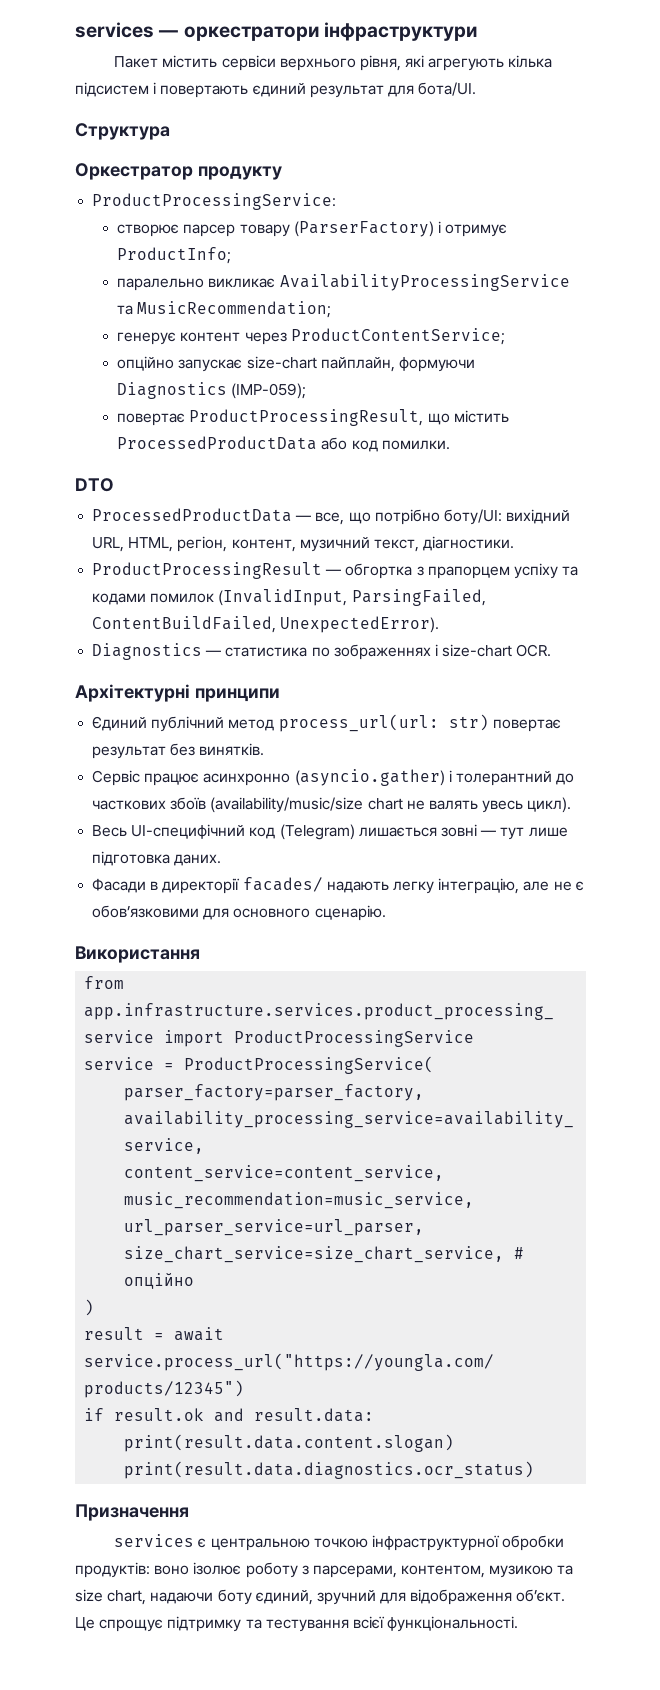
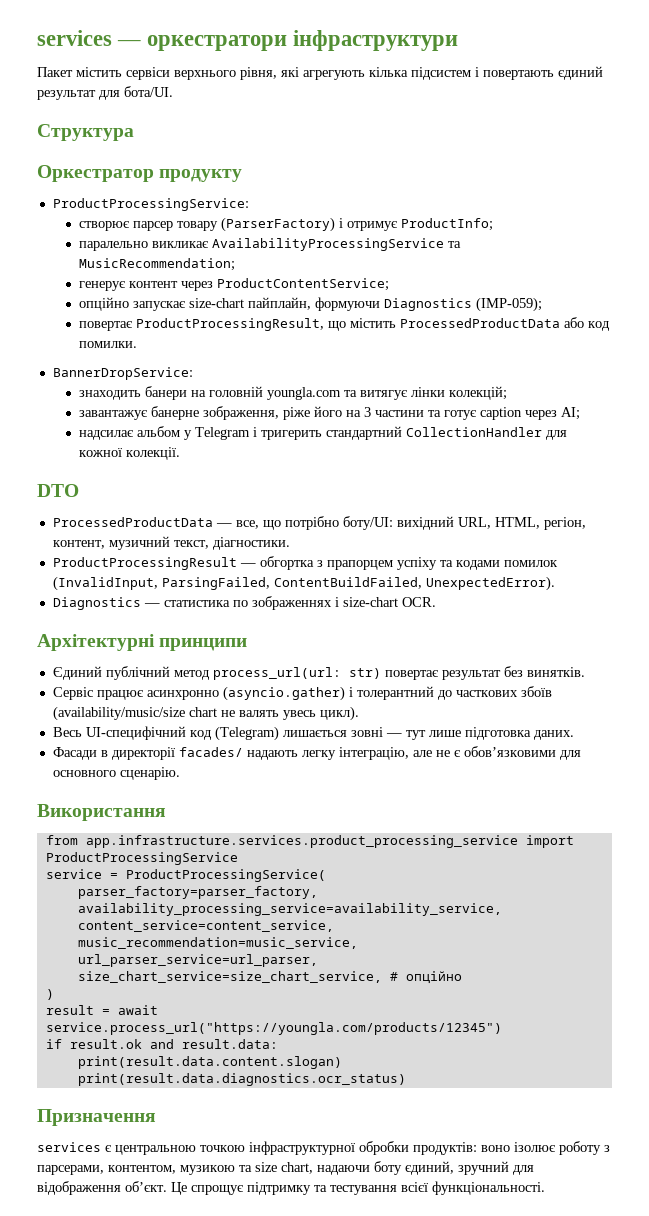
+ BannerDropService:
+ знаходить банери на головній youngla.com та витягує лінки колекцій;
+ завантажує банерне зображення, ріже його на 3 частини та готує caption через AI;
+ надсилає альбом у Telegram і тригерить стандартний CollectionHandler для кожної колекції.

